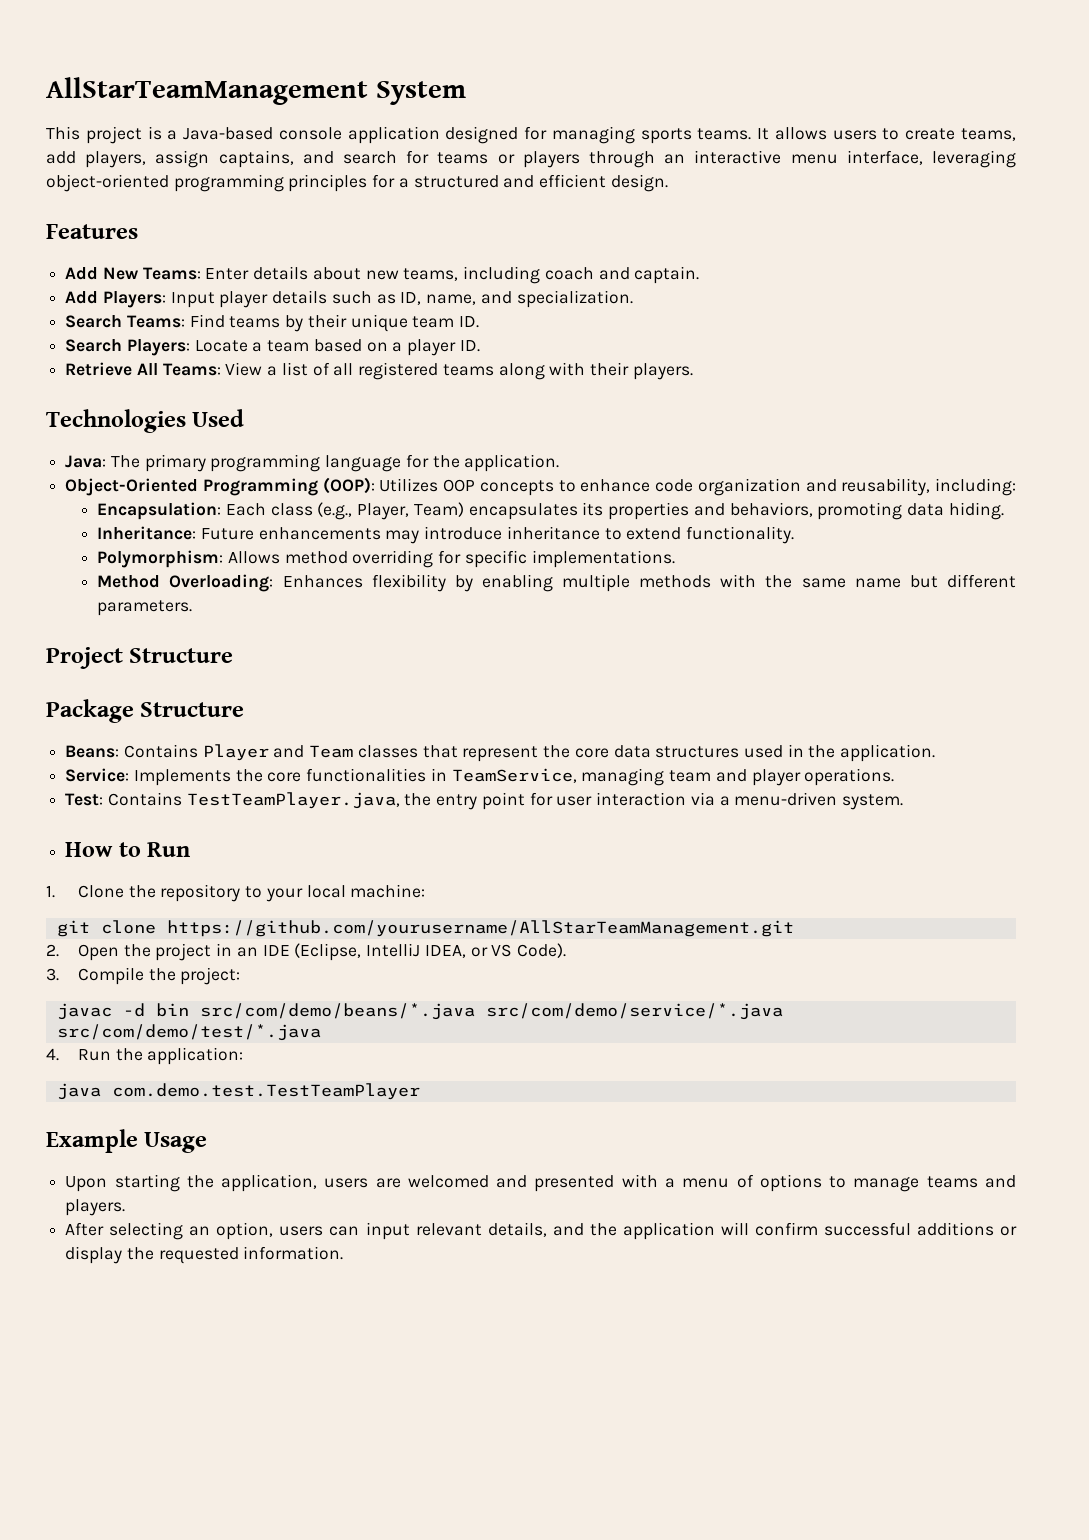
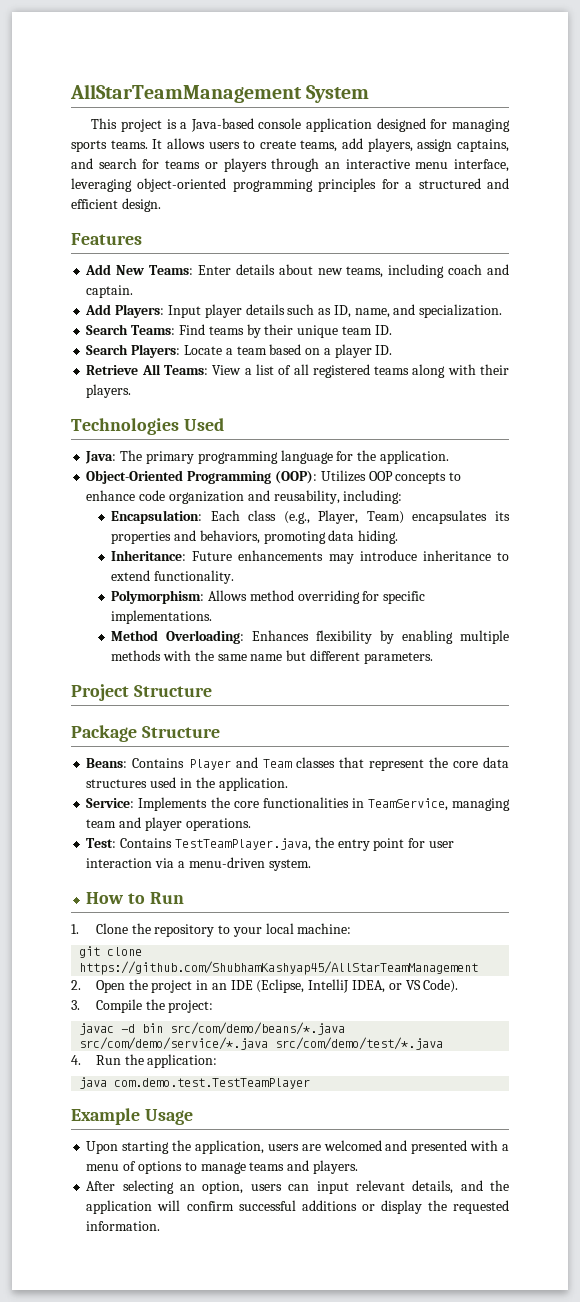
- git clone https://github.com/yourusername/AllStarTeamManagement.git
+ git clone https://github.com/ShubhamKashyap45/AllStarTeamManagement

